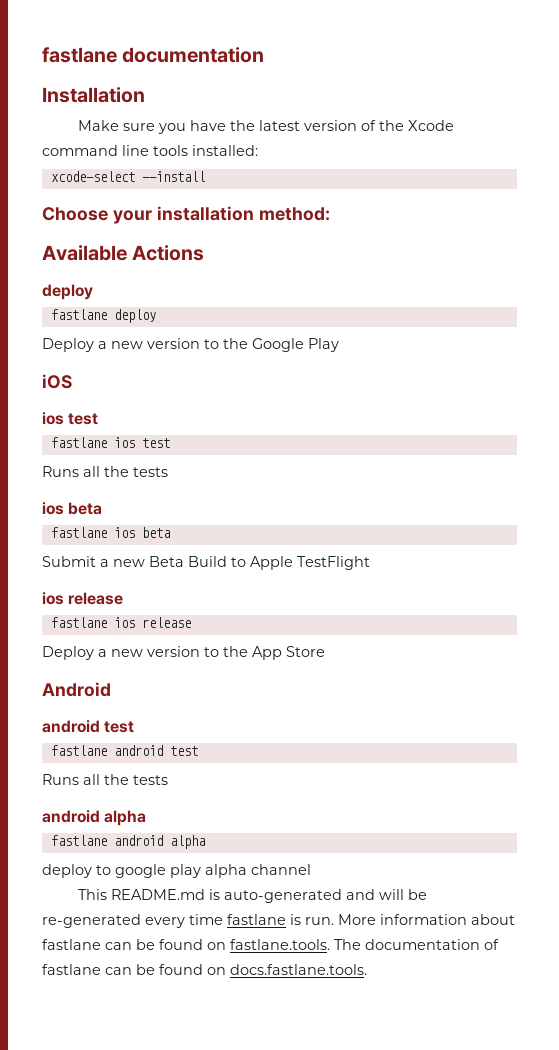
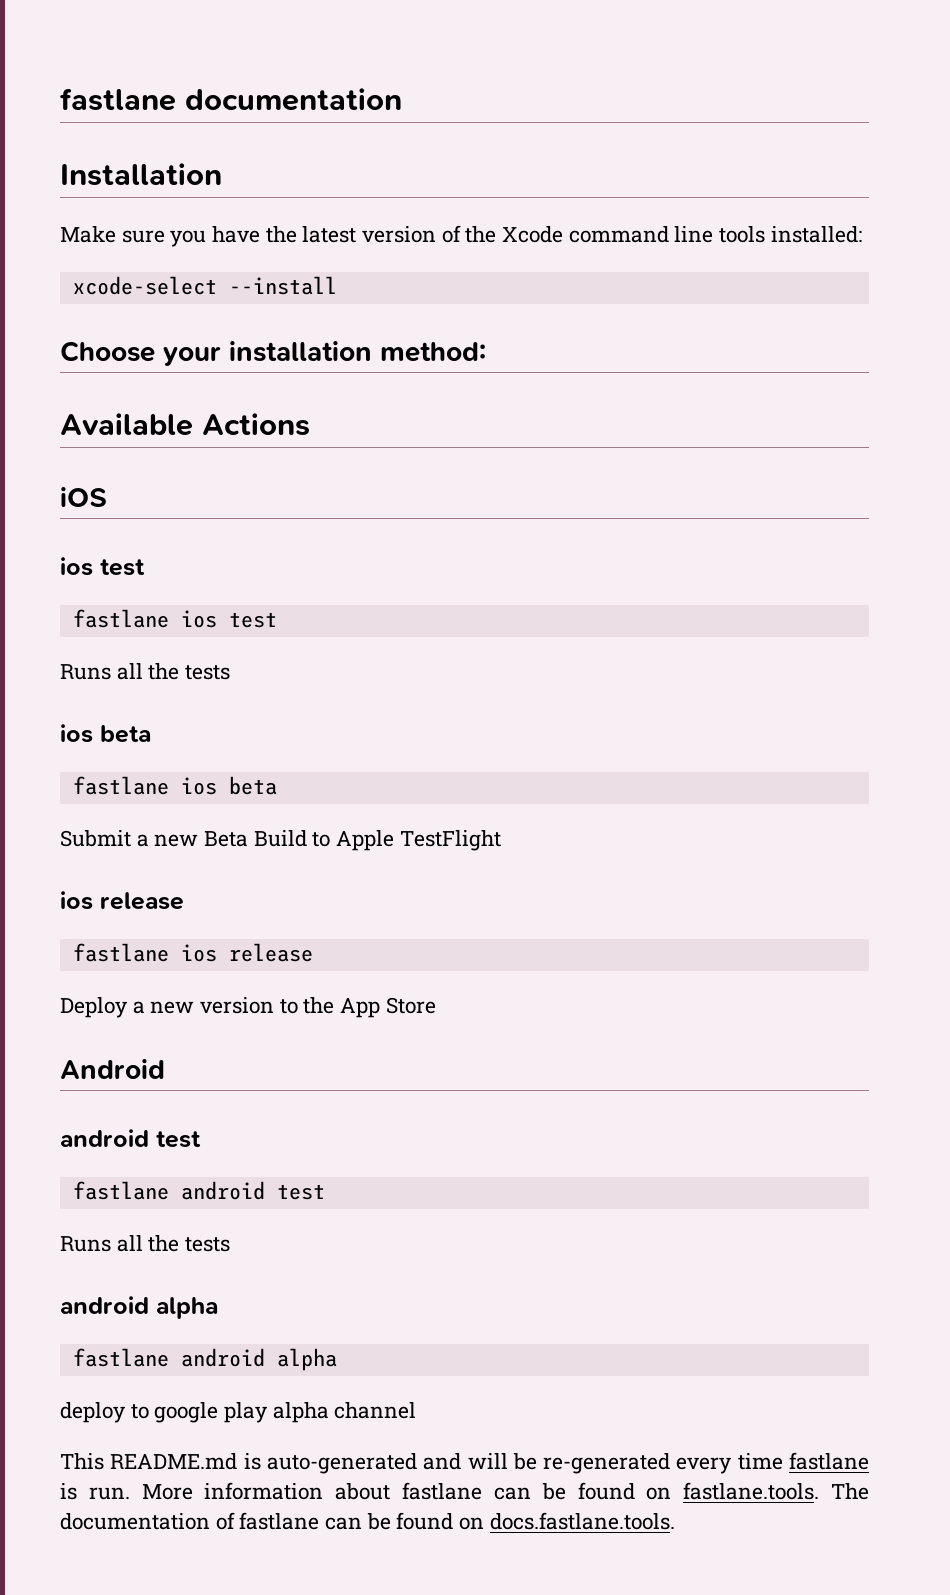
  Available Actions
- deploy
- fastlane deploy
- Deploy a new version to the Google Play

